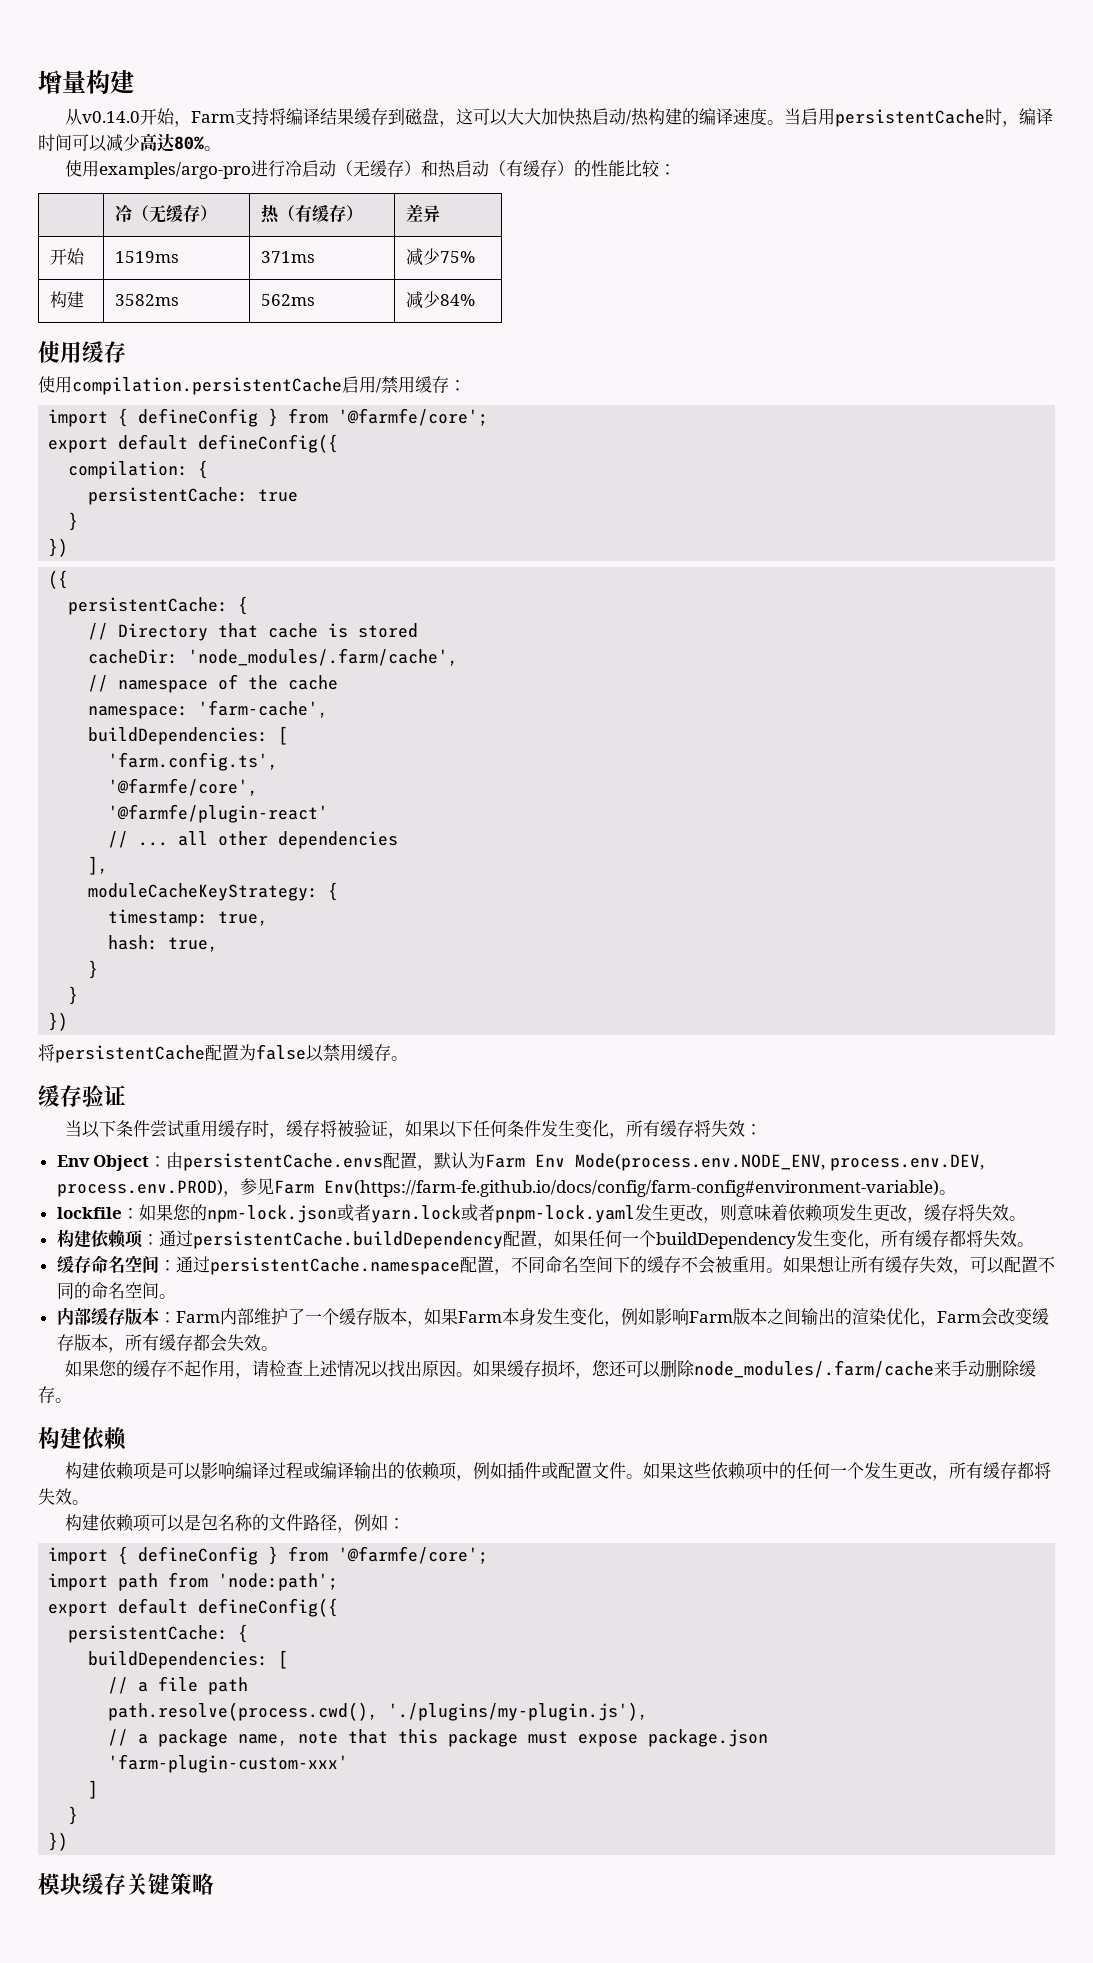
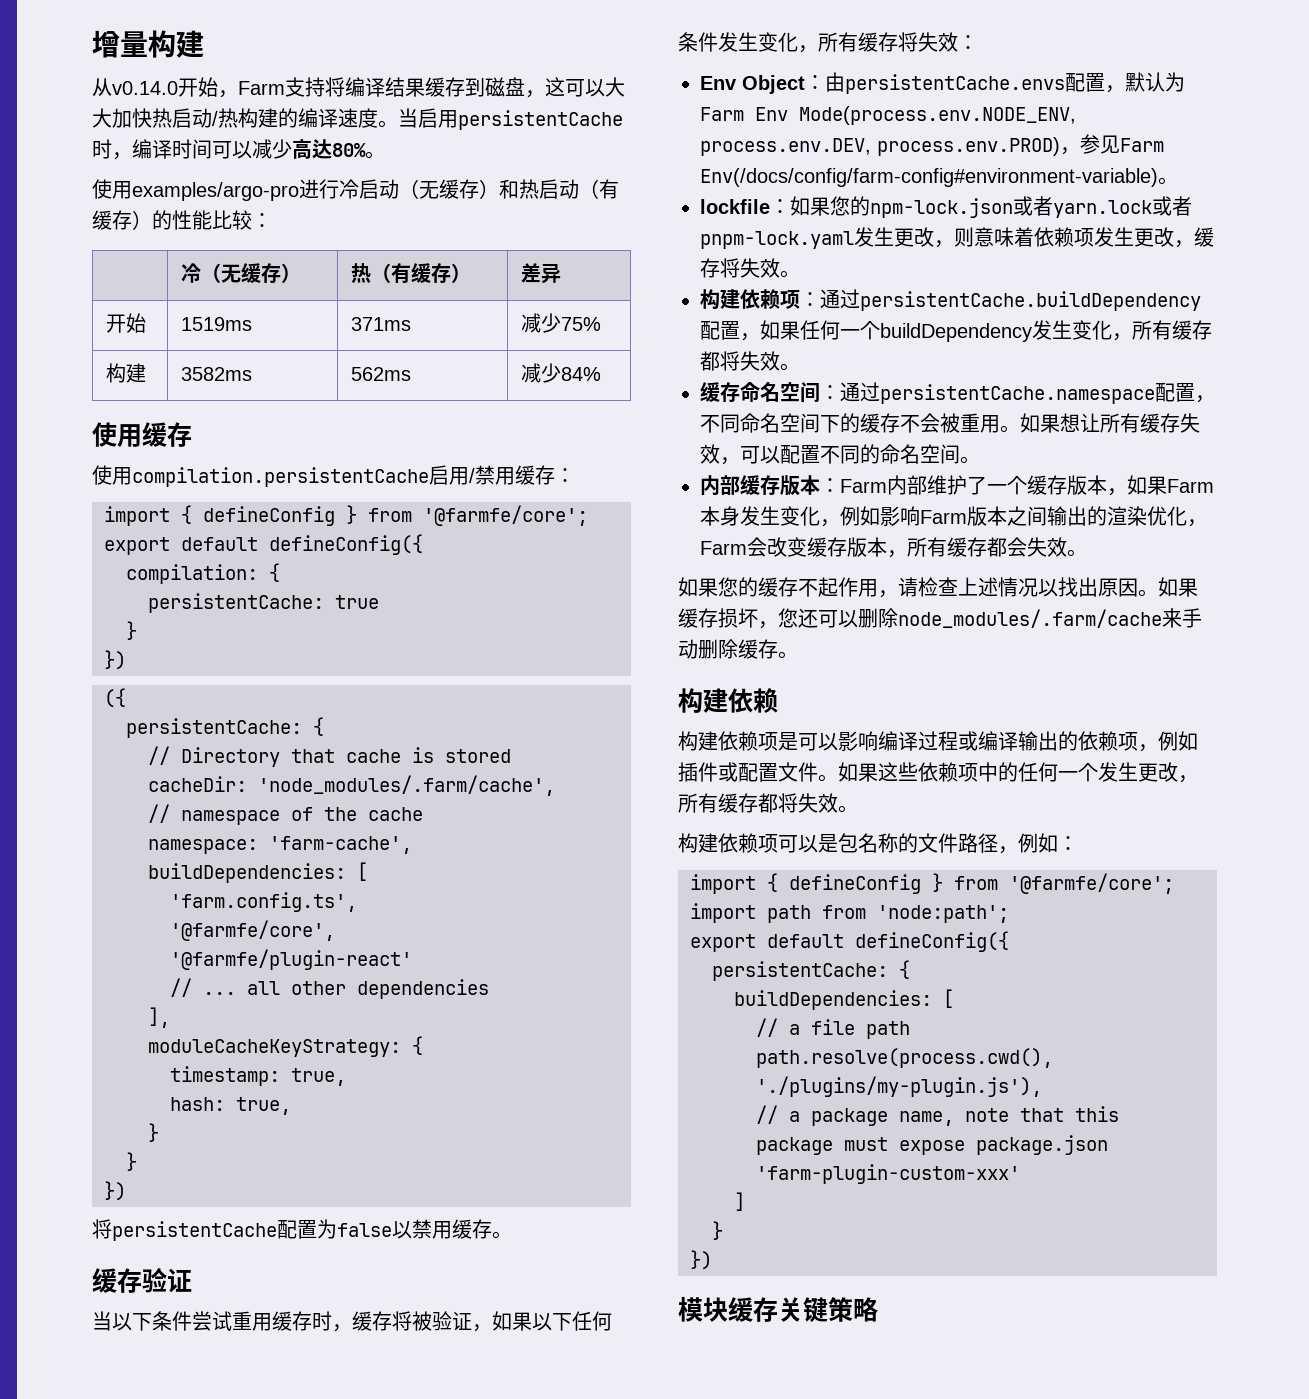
- Env Object：由persistentCache.envs配置，默认为Farm Env Mode(process.env.NODE_ENV, process.env.DEV, process.env.PROD)，参见Farm Env(https://farm-fe.github.io/docs/config/farm-config#environment-variable)。
+ Env Object：由persistentCache.envs配置，默认为Farm Env Mode(process.env.NODE_ENV, process.env.DEV, process.env.PROD)，参见Farm Env(/docs/config/farm-config#environment-variable)。

